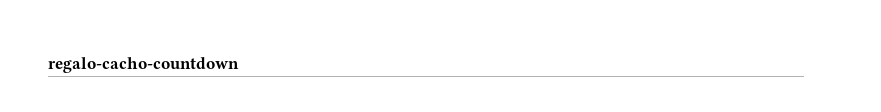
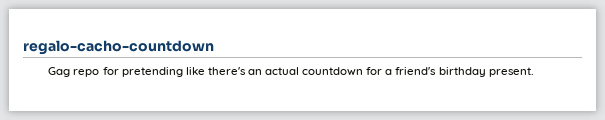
+ Gag repo for pretending like there's an actual countdown for a friend's birthday present.

